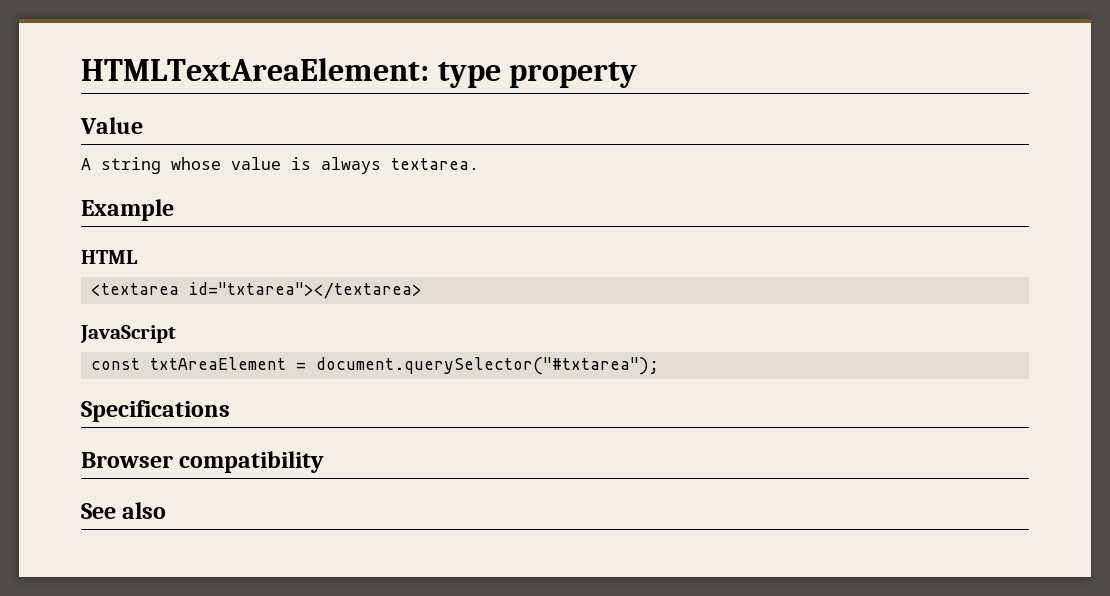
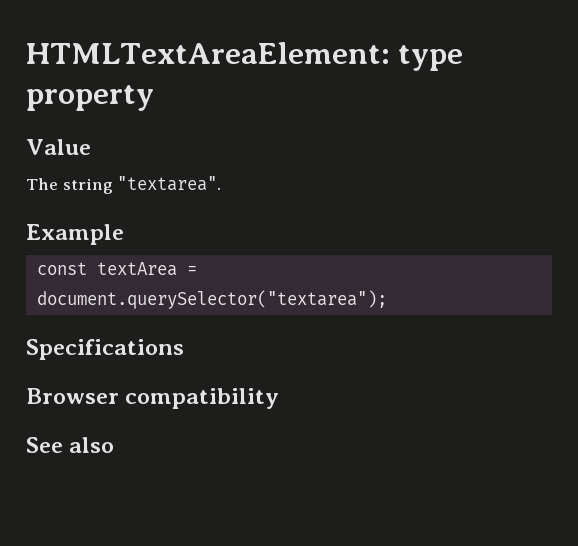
- A string whose value is always textarea.
+ The string "textarea".
  Example
- HTML
- <textarea id="txtarea"></textarea>
- JavaScript
- const txtAreaElement = document.querySelector("#txtarea");
+ const textArea = document.querySelector("textarea");

